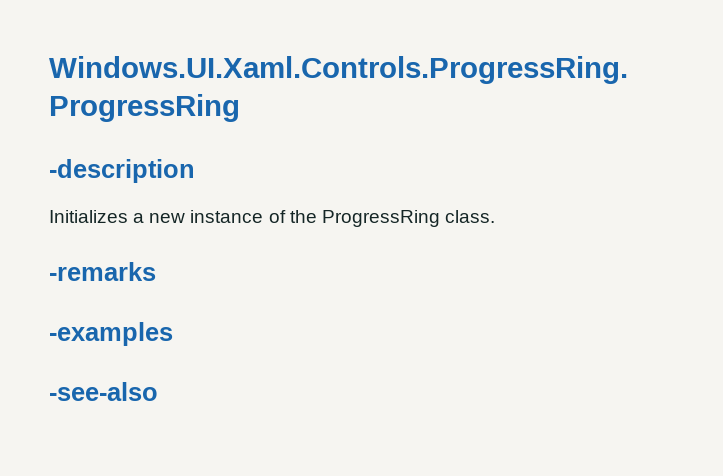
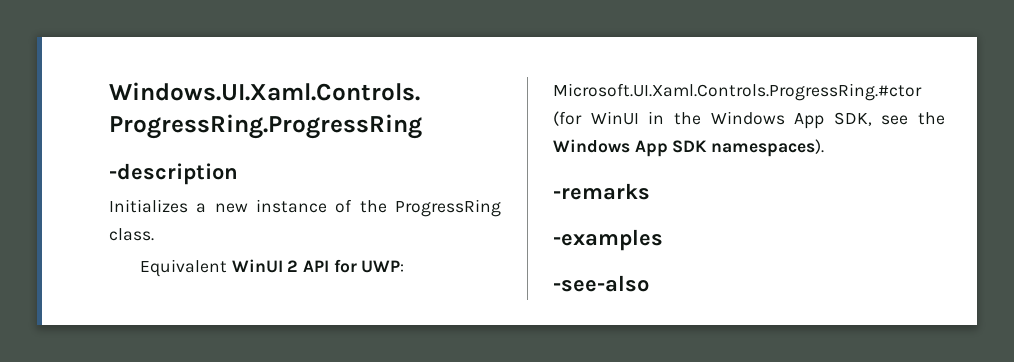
+ Equivalent WinUI 2 API for UWP: Microsoft.UI.Xaml.Controls.ProgressRing.#ctor (for WinUI in the Windows App SDK, see the Windows App SDK namespaces).

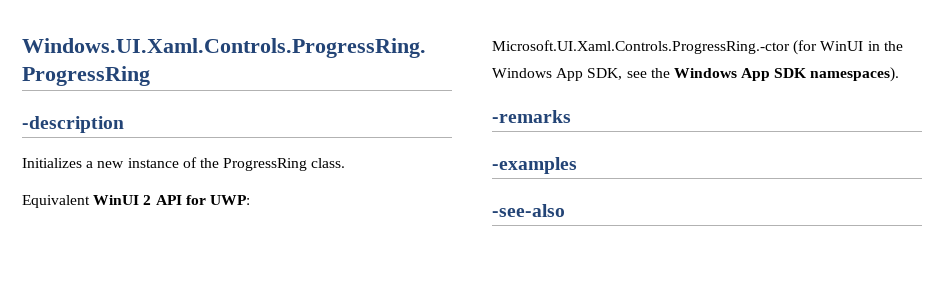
- Equivalent WinUI 2 API for UWP: Microsoft.UI.Xaml.Controls.ProgressRing.#ctor (for WinUI in the Windows App SDK, see the Windows App SDK namespaces).
+ Equivalent WinUI 2 API for UWP: Microsoft.UI.Xaml.Controls.ProgressRing.-ctor (for WinUI in the Windows App SDK, see the Windows App SDK namespaces).

